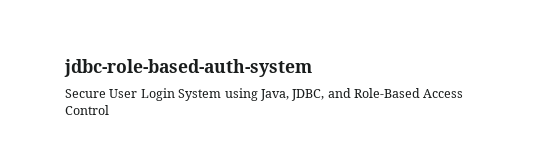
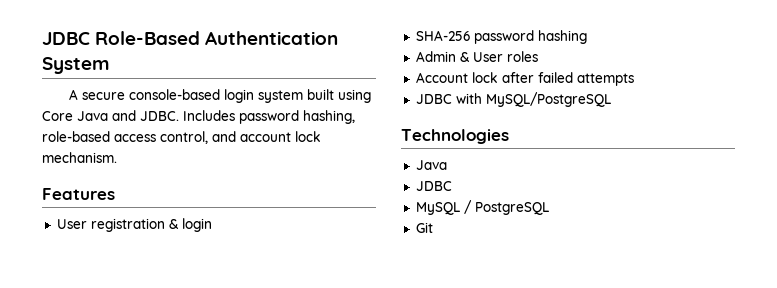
- jdbc-role-based-auth-system
- Secure User Login System using Java, JDBC, and Role-Based Access Control
+ JDBC Role-Based Authentication System
+ A secure console-based login system built using Core Java and JDBC. Includes password hashing, role-based access control, and account lock mechanism.
+ Features
+ User registration & login
+ SHA-256 password hashing
+ Admin & User roles
+ Account lock after failed attempts
+ JDBC with MySQL/PostgreSQL
+ Technologies
+ Java
+ JDBC
+ MySQL / PostgreSQL
+ Git

